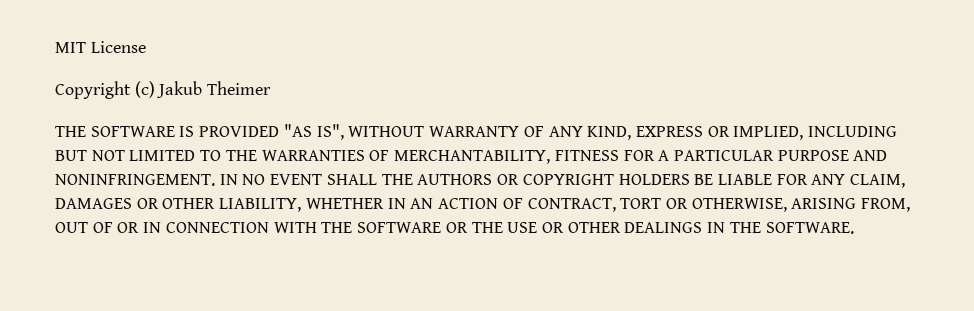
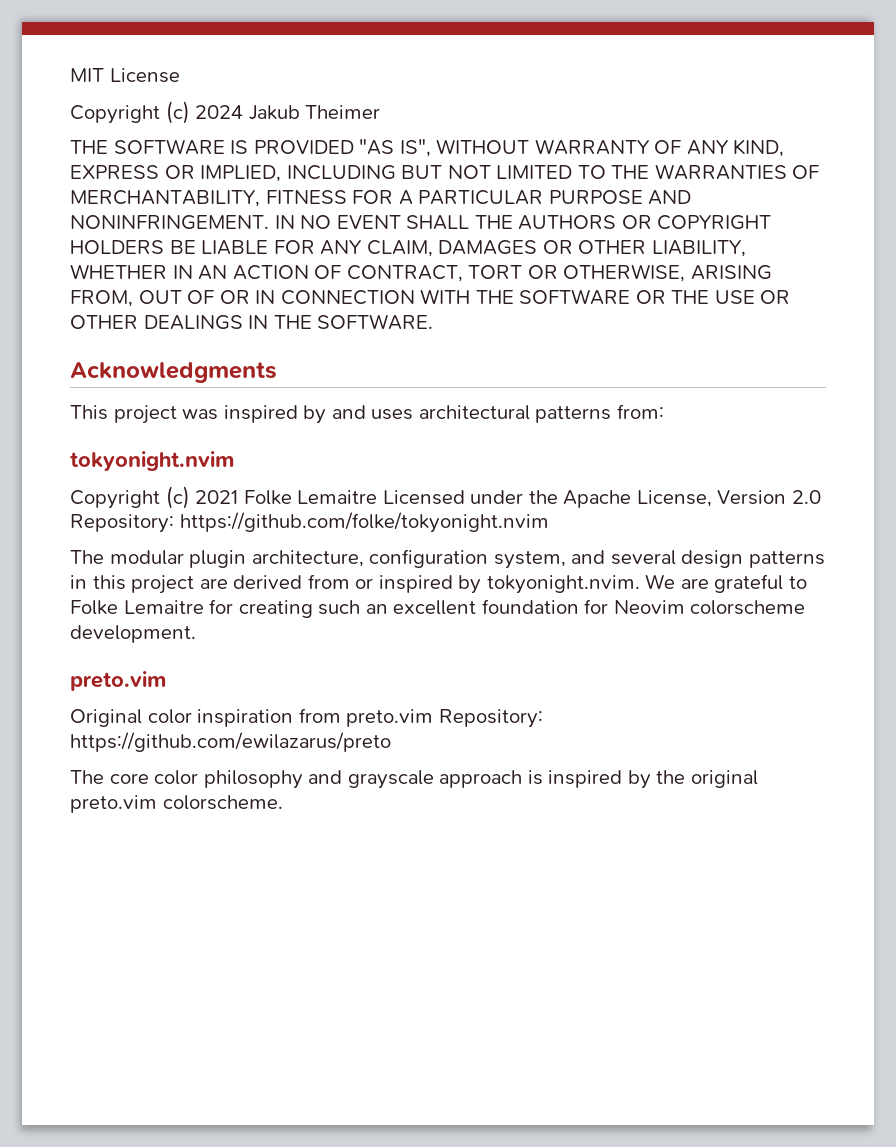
- Copyright (c) Jakub Theimer
+ Copyright (c) 2024 Jakub Theimer
+ Acknowledgments
+ This project was inspired by and uses architectural patterns from:
+ tokyonight.nvim
+ Copyright (c) 2021 Folke Lemaitre Licensed under the Apache License, Version 2.0 Repository: https://github.com/folke/tokyonight.nvim
+ The modular plugin architecture, configuration system, and several design patterns in this project are derived from or inspired by tokyonight.nvim. We are grateful to Folke Lemaitre for creating such an excellent foundation for Neovim colorscheme development.
+ preto.vim
+ Original color inspiration from preto.vim Repository: https://github.com/ewilazarus/preto
+ The core color philosophy and grayscale approach is inspired by the original preto.vim colorscheme.

